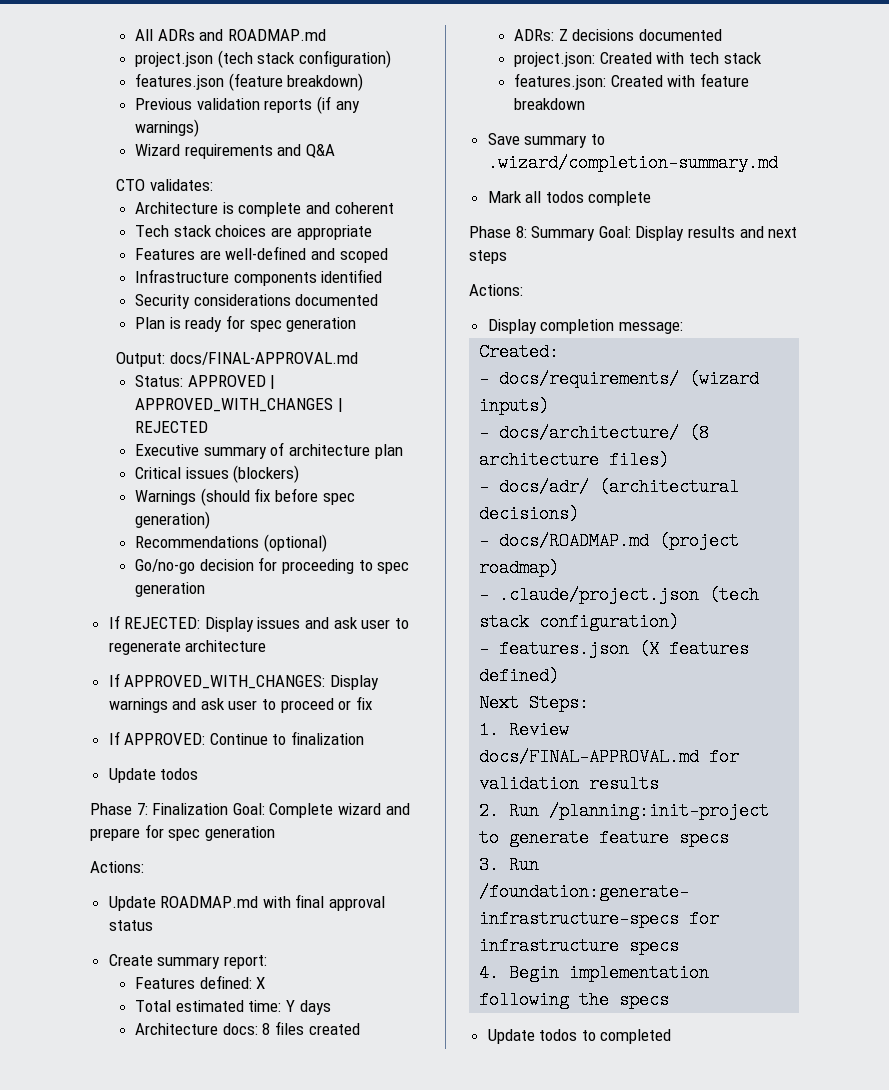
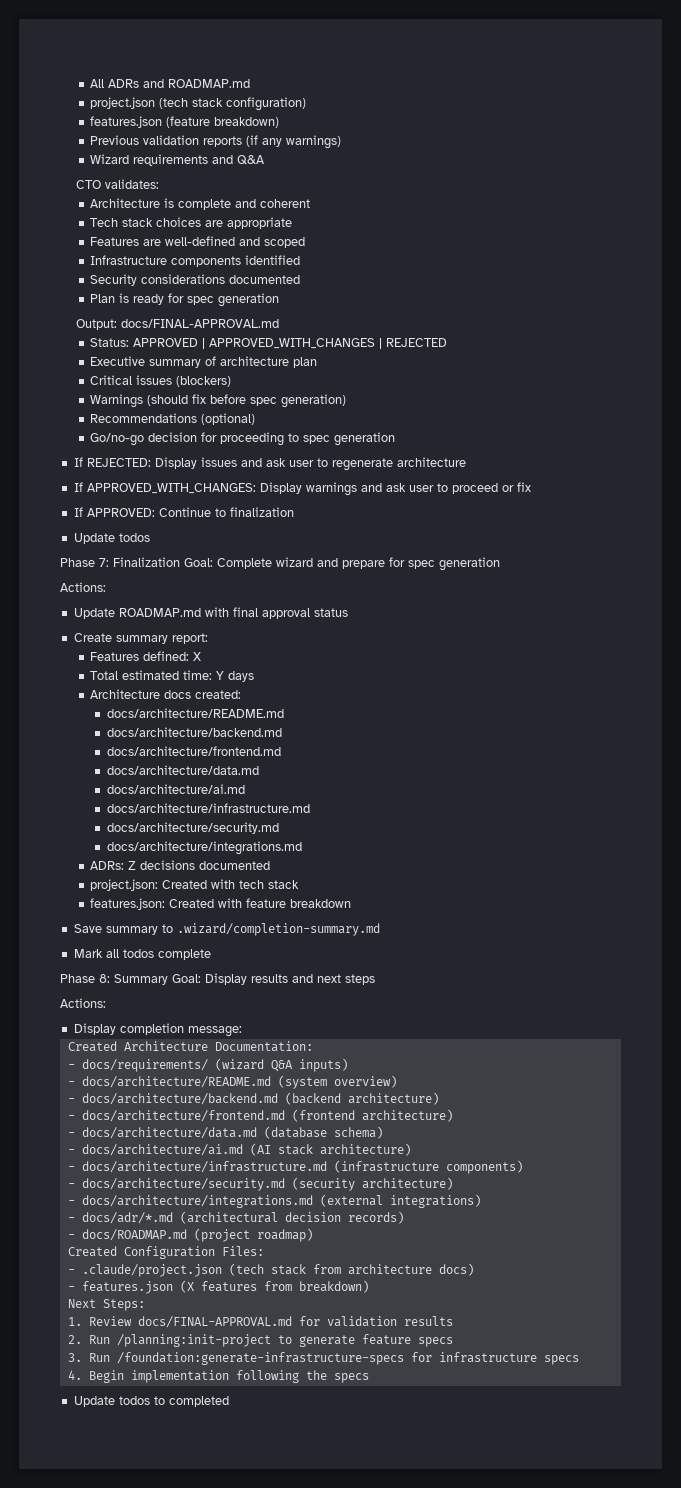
- Architecture docs: 8 files created
+ Architecture docs created:
+ docs/architecture/README.md
+ docs/architecture/backend.md
+ docs/architecture/frontend.md
+ docs/architecture/data.md
+ docs/architecture/ai.md
+ docs/architecture/infrastructure.md
+ docs/architecture/security.md
+ docs/architecture/integrations.md
- Created:
+ Created Architecture Documentation:
- - docs/requirements/ (wizard inputs)
+ - docs/requirements/ (wizard Q&A inputs)
- - docs/architecture/ (8 architecture files)
- - docs/adr/ (architectural decisions)
+ - docs/architecture/README.md (system overview)
+ - docs/architecture/backend.md (backend architecture)
+ - docs/architecture/frontend.md (frontend architecture)
+ - docs/architecture/data.md (database schema)
+ - docs/architecture/ai.md (AI stack architecture)
+ - docs/architecture/infrastructure.md (infrastructure components)
+ - docs/architecture/security.md (security architecture)
+ - docs/architecture/integrations.md (external integrations)
+ - docs/adr/*.md (architectural decision records)
+ Created Configuration Files:
- - .claude/project.json (tech stack configuration)
+ - .claude/project.json (tech stack from architecture docs)
- - features.json (X features defined)
+ - features.json (X features from breakdown)

